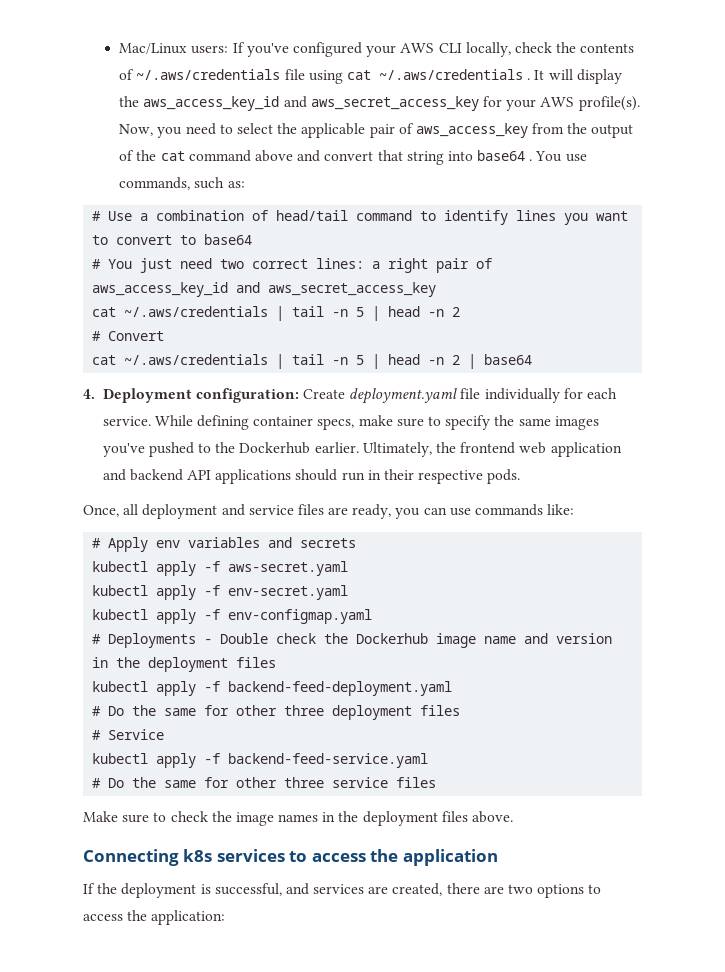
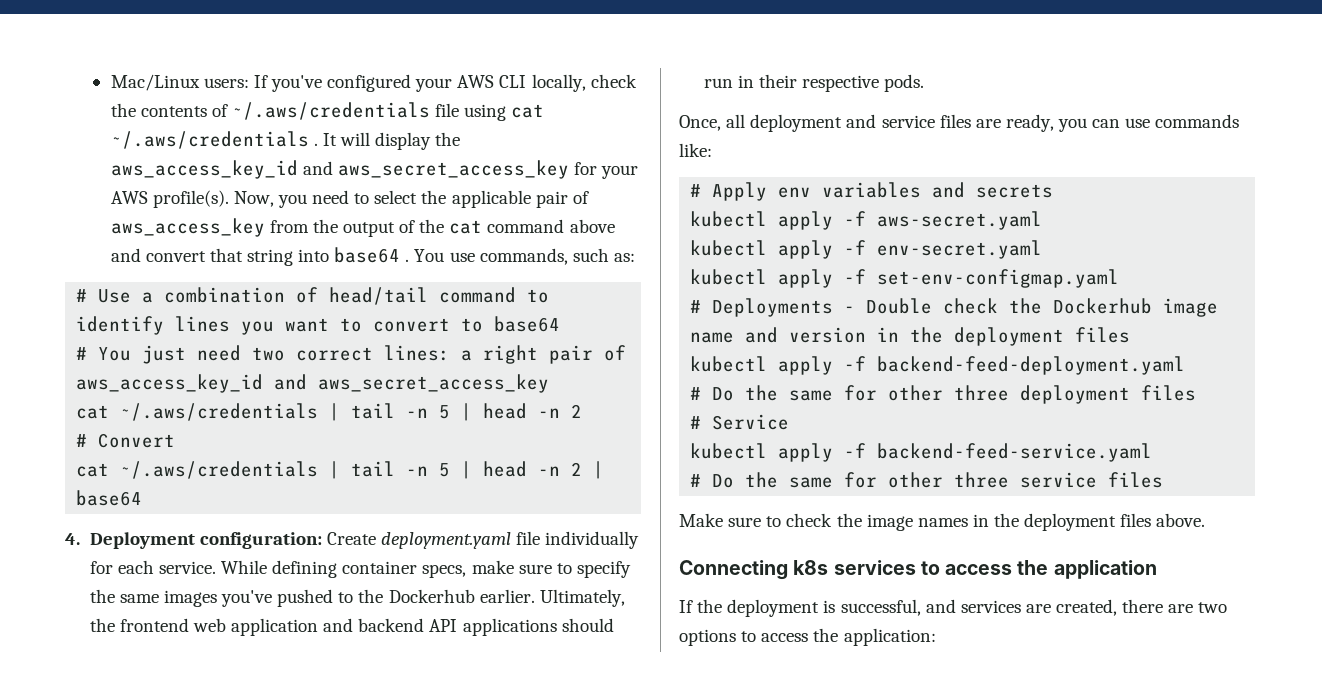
- kubectl apply -f env-configmap.yaml
+ kubectl apply -f set-env-configmap.yaml

